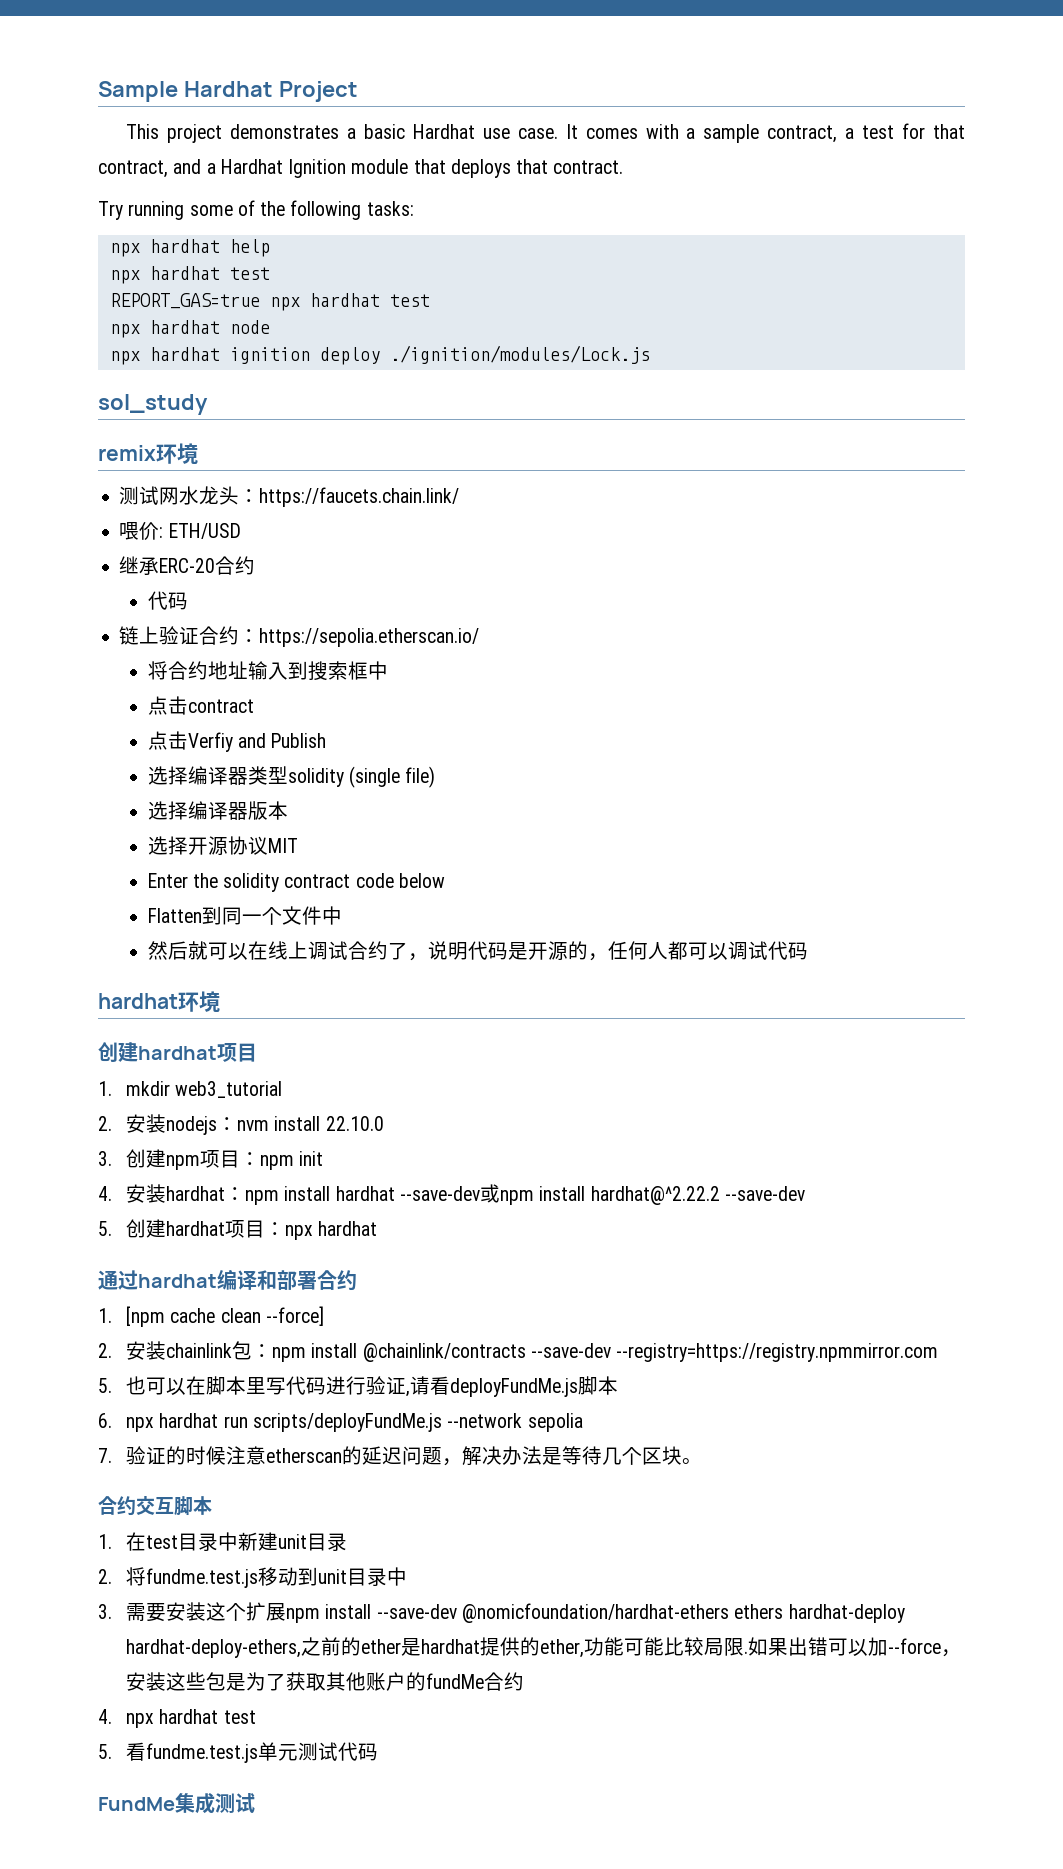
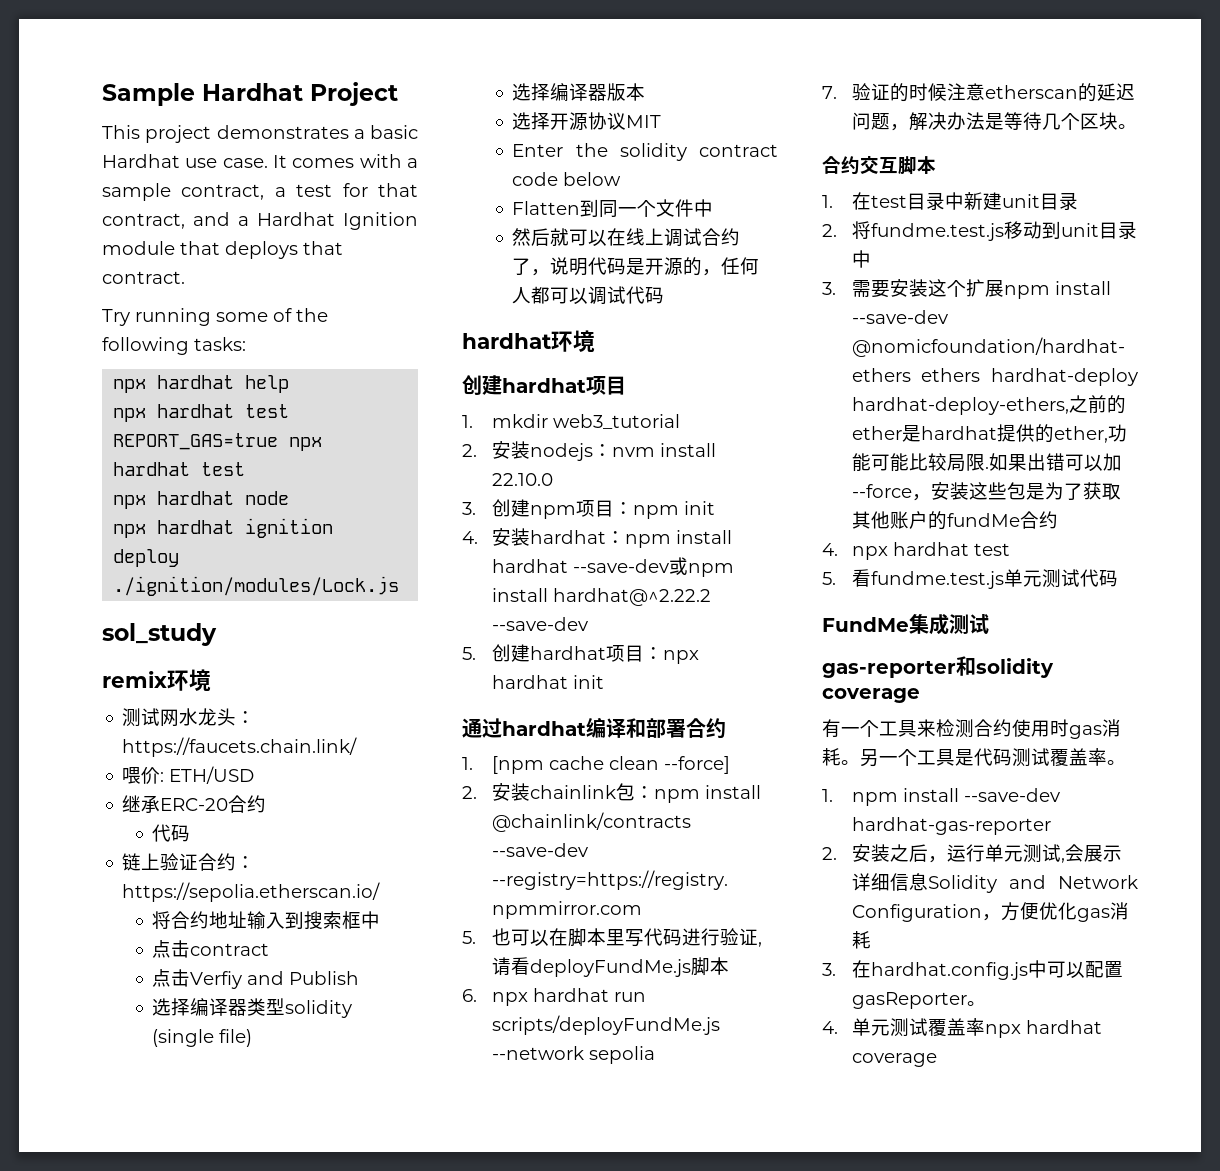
- 5.创建hardhat项目：npx hardhat
+ 5.创建hardhat项目：npx hardhat init
+ gas-reporter和solidity coverage
+ 有一个工具来检测合约使用时gas消耗。另一个工具是代码测试覆盖率。
+ 1. npm install --save-dev hardhat-gas-reporter
+ 2.安装之后，运行单元测试,会展示详细信息Solidity and Network Configuration，方便优化gas消耗
+ 3.在hardhat.config.js中可以配置gasReporter。
+ 4.单元测试覆盖率npx hardhat coverage

